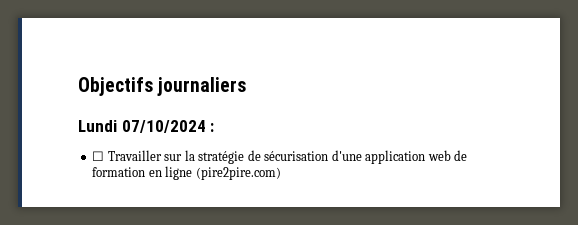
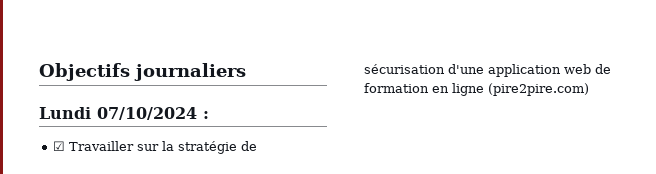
- ☐ Travailler sur la stratégie de sécurisation d'une application web de formation en ligne (pire2pire.com)
+ ☑ Travailler sur la stratégie de sécurisation d'une application web de formation en ligne (pire2pire.com)

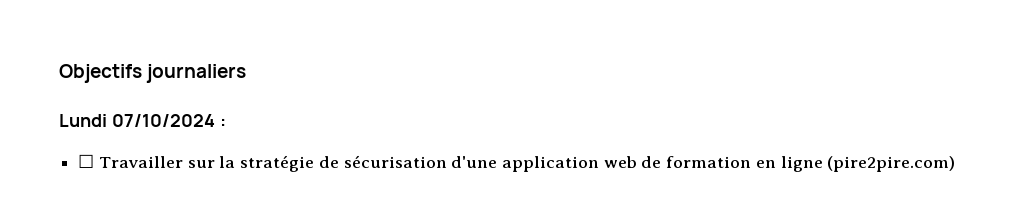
- ☑ Travailler sur la stratégie de sécurisation d'une application web de formation en ligne (pire2pire.com)
+ ☐ Travailler sur la stratégie de sécurisation d'une application web de formation en ligne (pire2pire.com)

